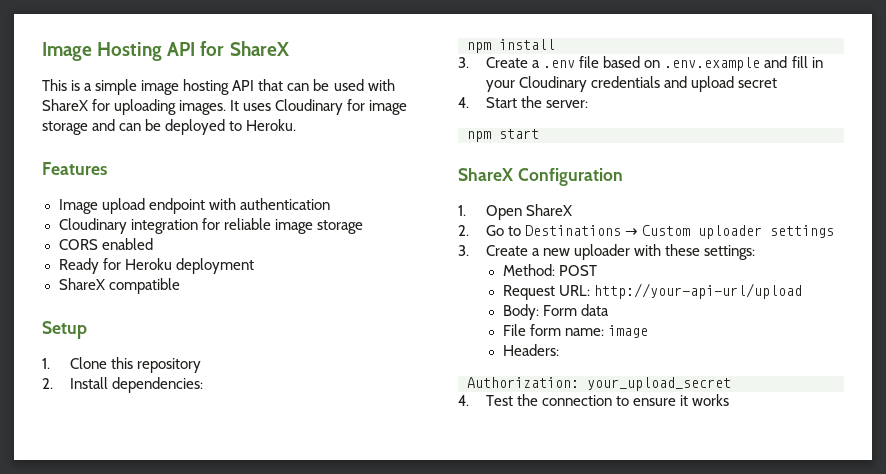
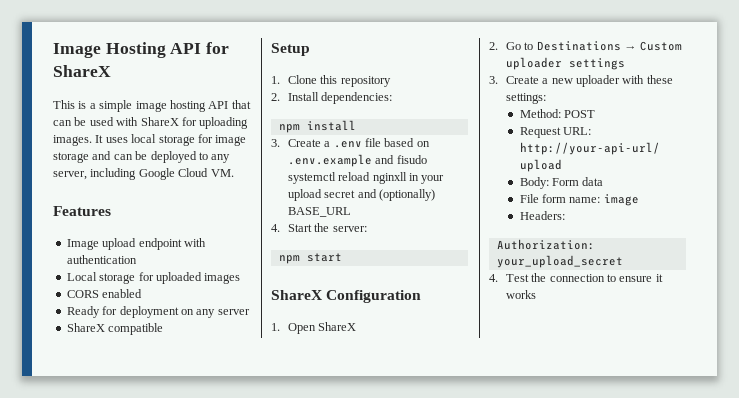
- It uses Cloudinary for image storage and can be deployed to Heroku.
+ It uses local storage for image storage and can be deployed to any server, including Google Cloud VM.
- Cloudinary integration for reliable image storage
+ Local storage for uploaded images
- Ready for Heroku deployment
+ Ready for deployment on any server
- 3. Create a .env file based on .env.example and fill in your Cloudinary credentials and upload secret
+ 3. Create a .env file based on .env.example and fisudo systemctl reload nginxll in your upload secret and (optionally) BASE_URL

